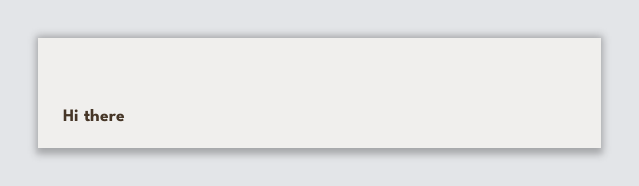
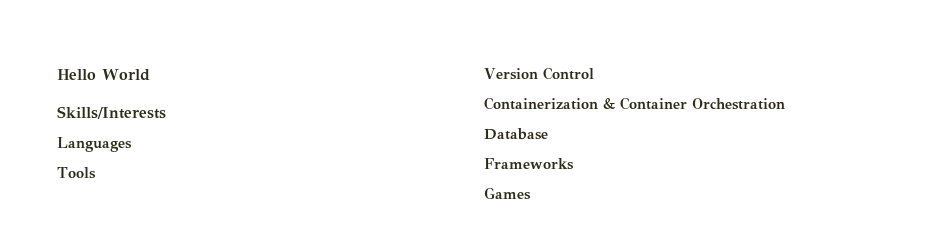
- Hi there
+ Hello World
+ Skills/Interests
+ Languages
+ Tools
+ Version Control
+ Containerization & Container Orchestration
+ Database
+ Frameworks
+ Games

